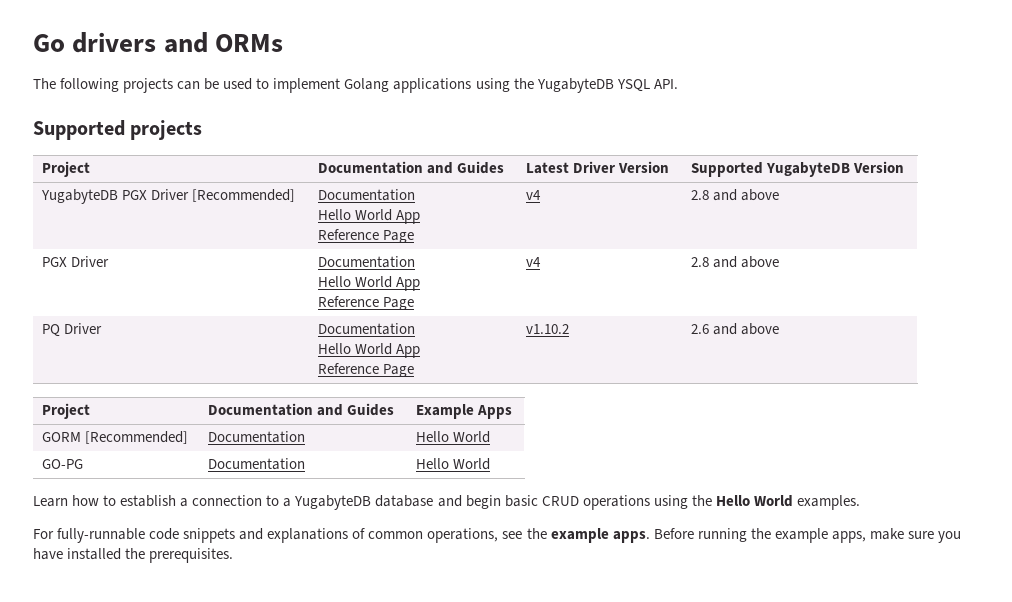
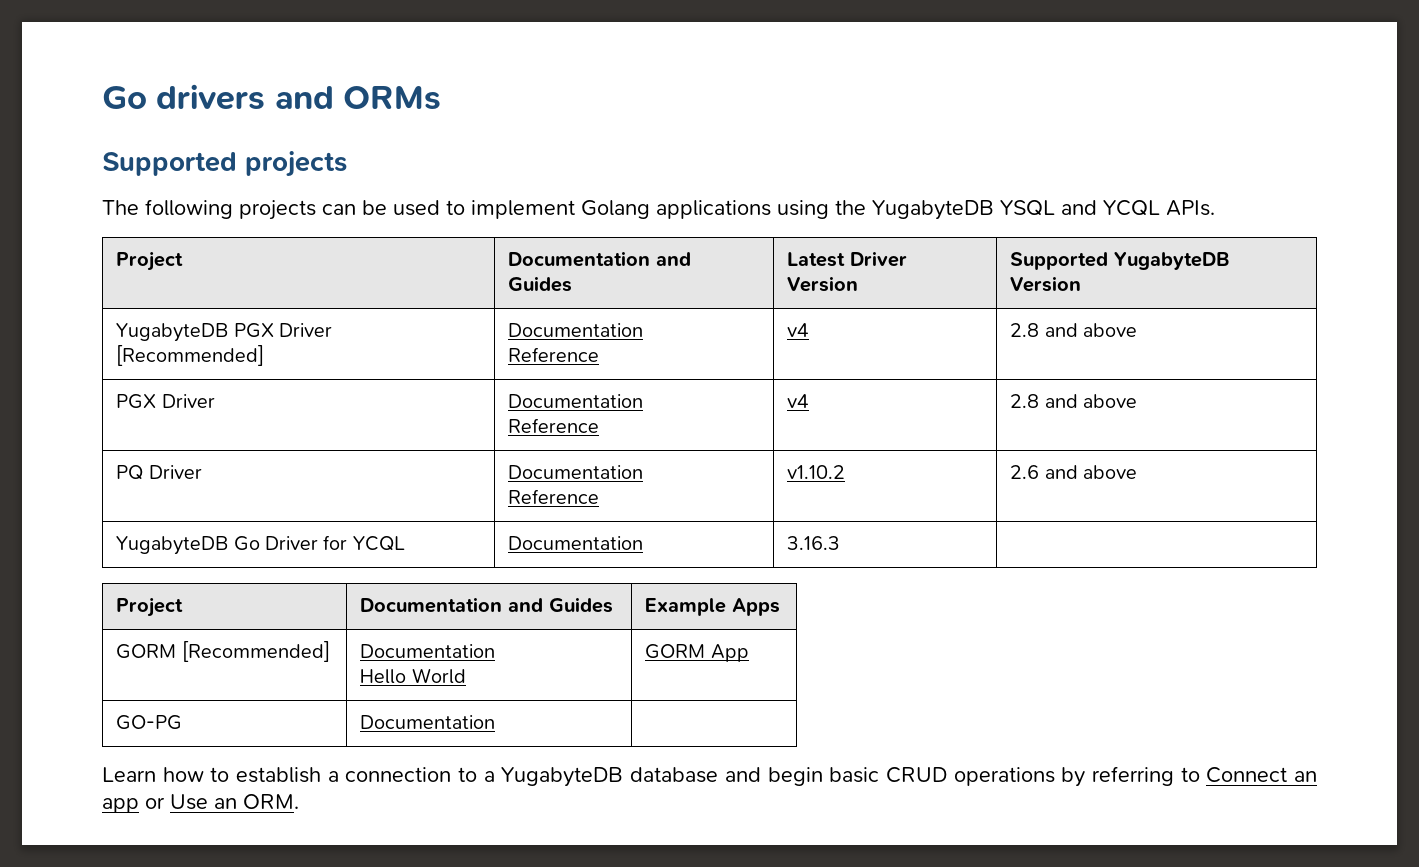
+ Supported projects
- The following projects can be used to implement Golang applications using the YugabyteDB YSQL API.
- Supported projects
+ The following projects can be used to implement Golang applications using the YugabyteDB YSQL and YCQL APIs.
  YugabyteDB PGX Driver [Recommended] | Documentation
- Hello World App
- Reference Page | v4 | 2.8 and above
+ Reference | v4 | 2.8 and above
  PGX Driver | Documentation
- Hello World App
- Reference Page | v4 | 2.8 and above
+ Reference | v4 | 2.8 and above
  PQ Driver | Documentation
- Hello World App
- Reference Page | v1.10.2 | 2.6 and above
+ Reference | v1.10.2 | 2.6 and above
+ YugabyteDB Go Driver for YCQL | Documentation | 3.16.3 |
- GORM [Recommended] | Documentation | Hello World
+ GORM [Recommended] | Documentation
+ Hello World | GORM App
- GO-PG | Documentation | Hello World
+ GO-PG | Documentation |
- Learn how to establish a connection to a YugabyteDB database and begin basic CRUD operations using the Hello World examples.
- For fully-runnable code snippets and explanations of common operations, see the example apps. Before running the example apps, make sure you have installed the prerequisites.
+ Learn how to establish a connection to a YugabyteDB database and begin basic CRUD operations by referring to Connect an app or Use an ORM.

